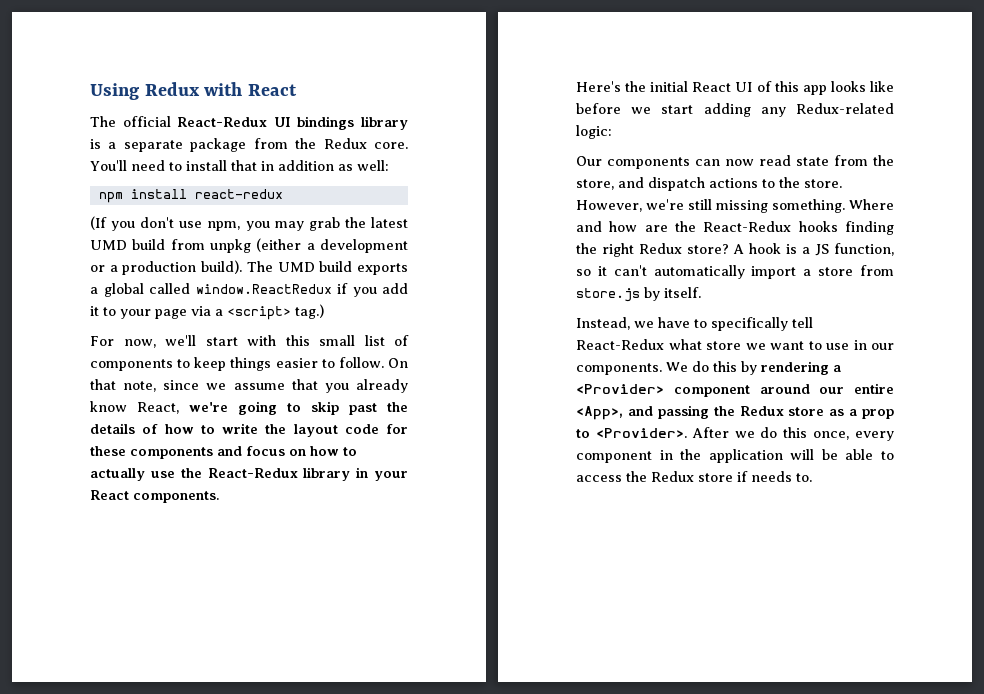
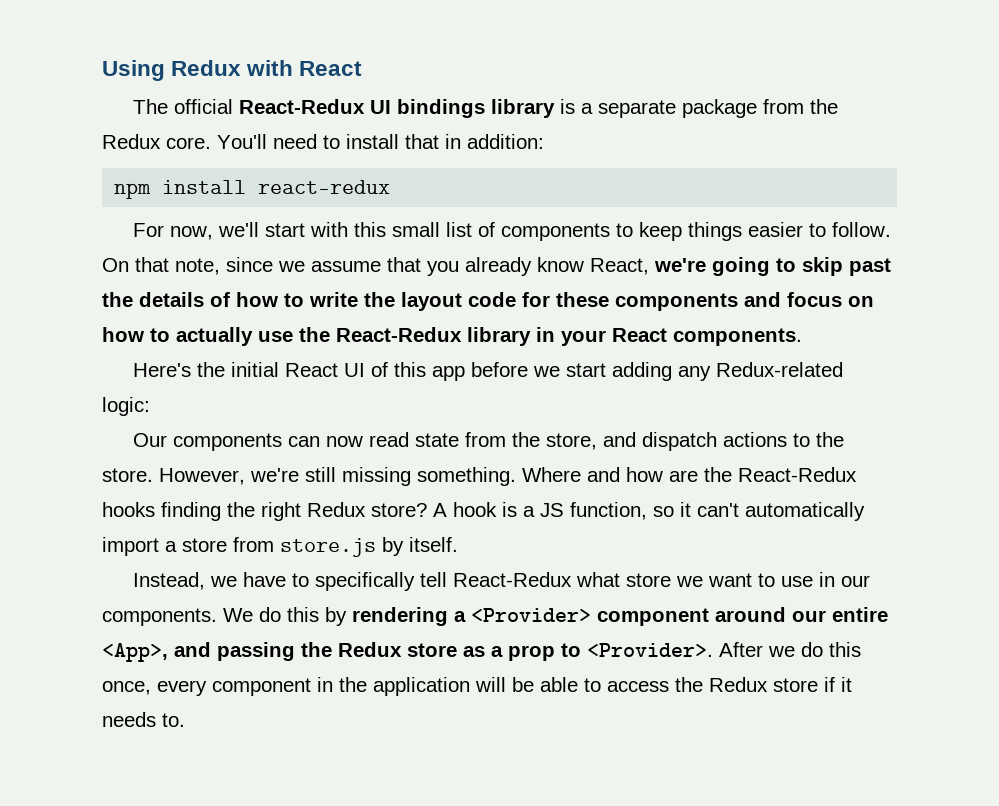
- You'll need to install that in addition as well:
+ You'll need to install that in addition:
- (If you don't use npm, you may grab the latest UMD build from unpkg (either a development or a production build). The UMD build exports a global called window.ReactRedux if you add it to your page via a <script> tag.)
- Here's the initial React UI of this app looks like before we start adding any Redux-related logic:
+ Here's the initial React UI of this app before we start adding any Redux-related logic:
- After we do this once, every component in the application will be able to access the Redux store if needs to.
+ After we do this once, every component in the application will be able to access the Redux store if it needs to.

